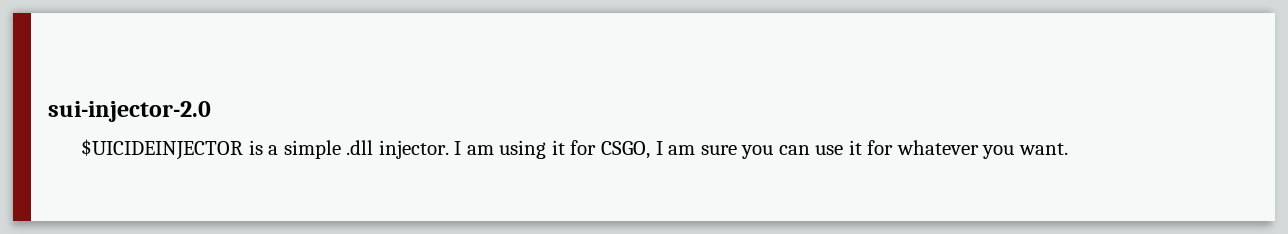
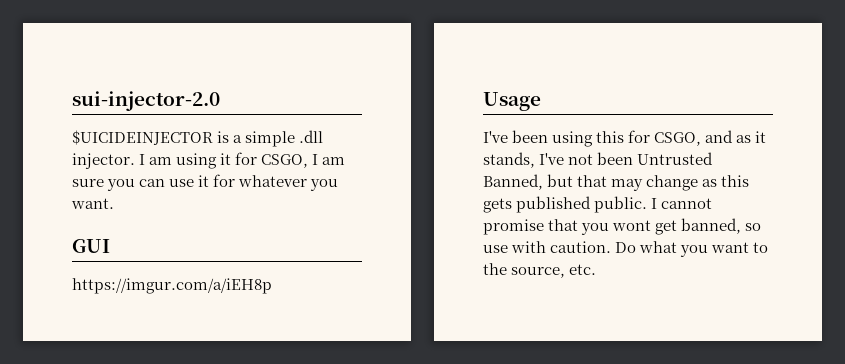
+ GUI
+ https://imgur.com/a/iEH8p
+ Usage
+ I've been using this for CSGO, and as it stands, I've not been Untrusted Banned, but that may change as this gets published public. I cannot promise that you wont get banned, so use with caution. Do what you want to the source, etc.

